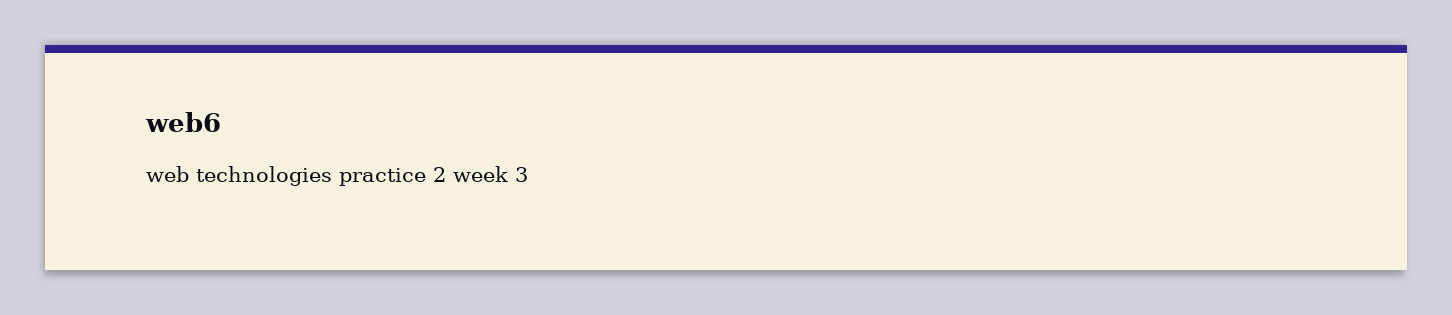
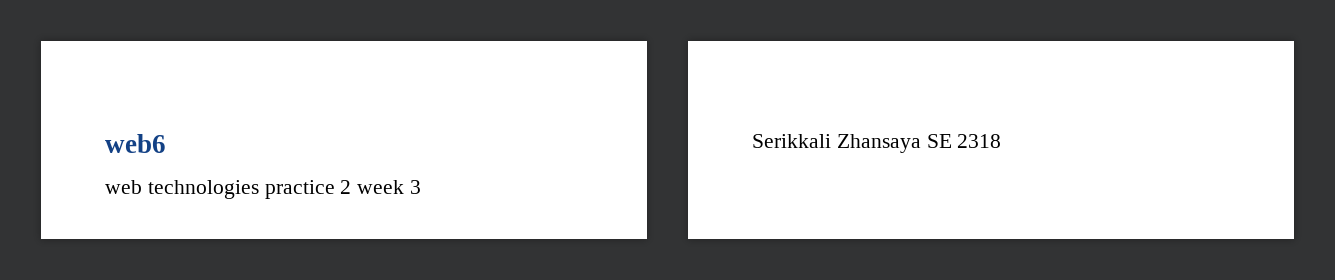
+ Serikkali Zhansaya SE 2318

